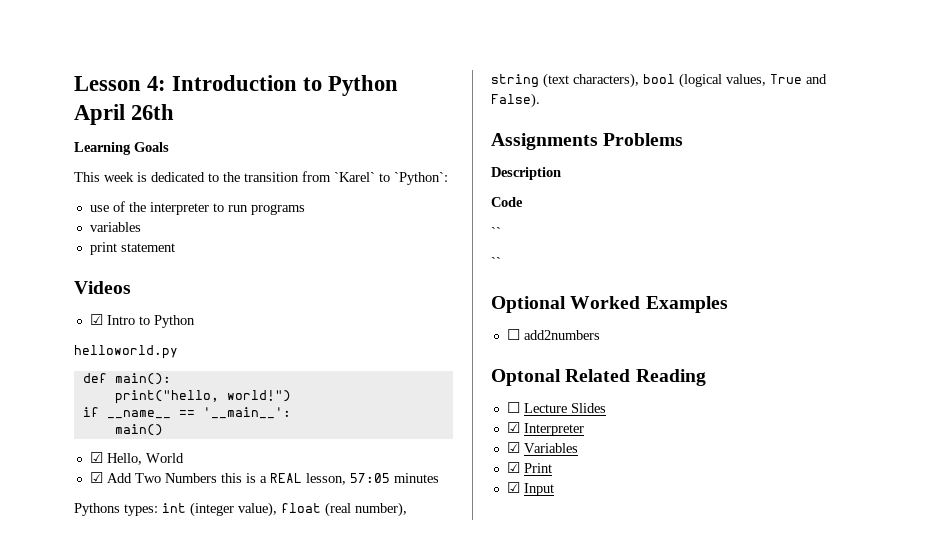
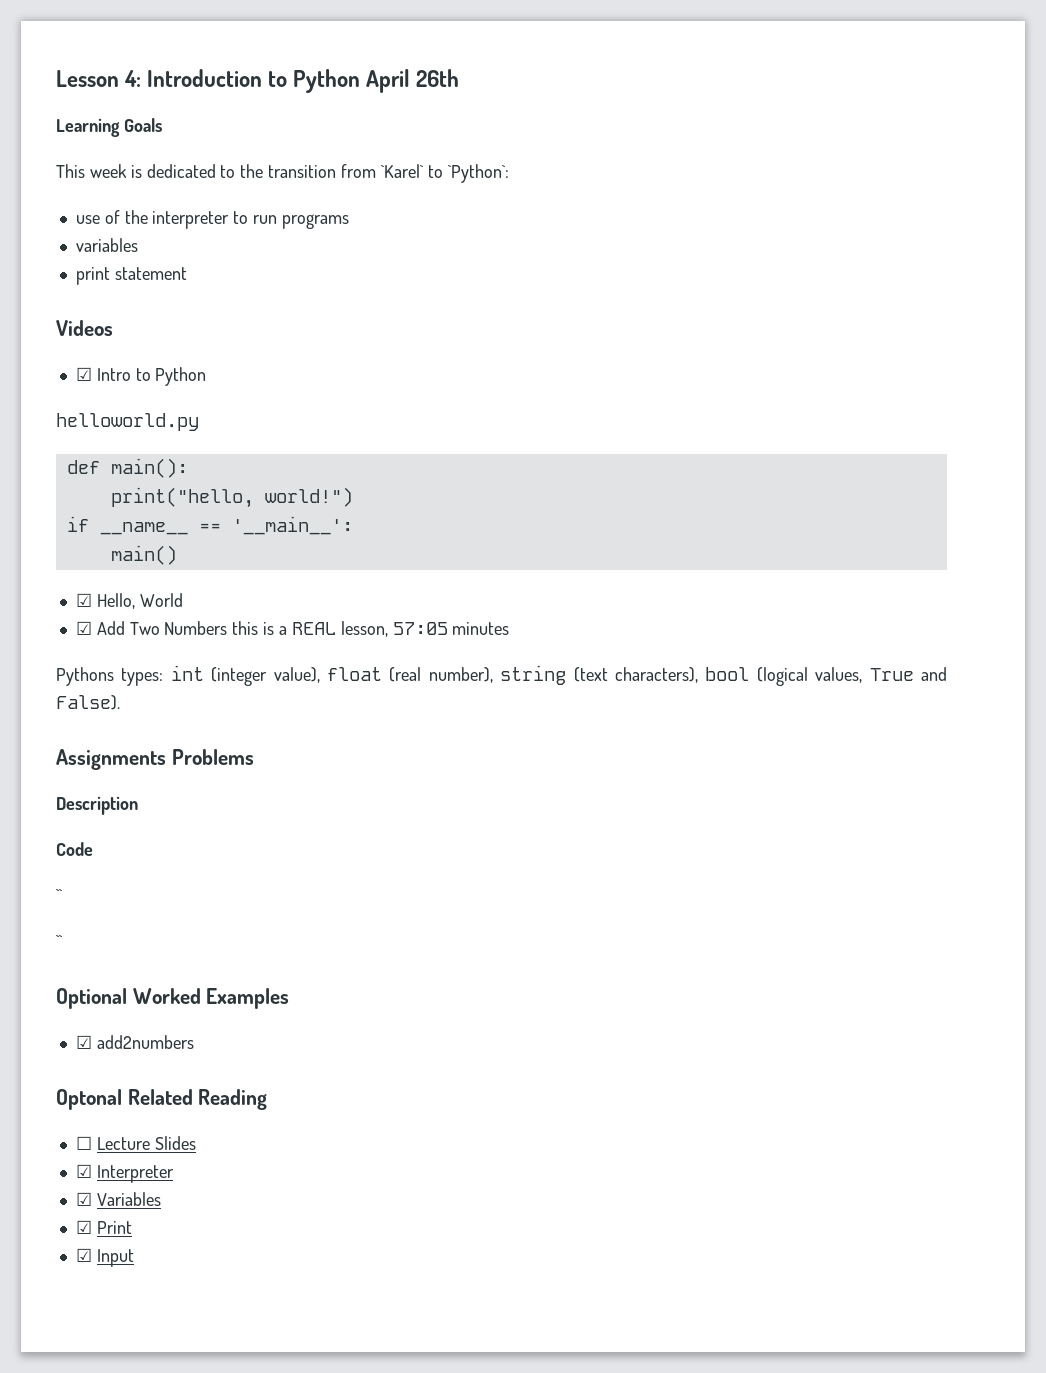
- ☐ add2numbers
+ ☑ add2numbers

